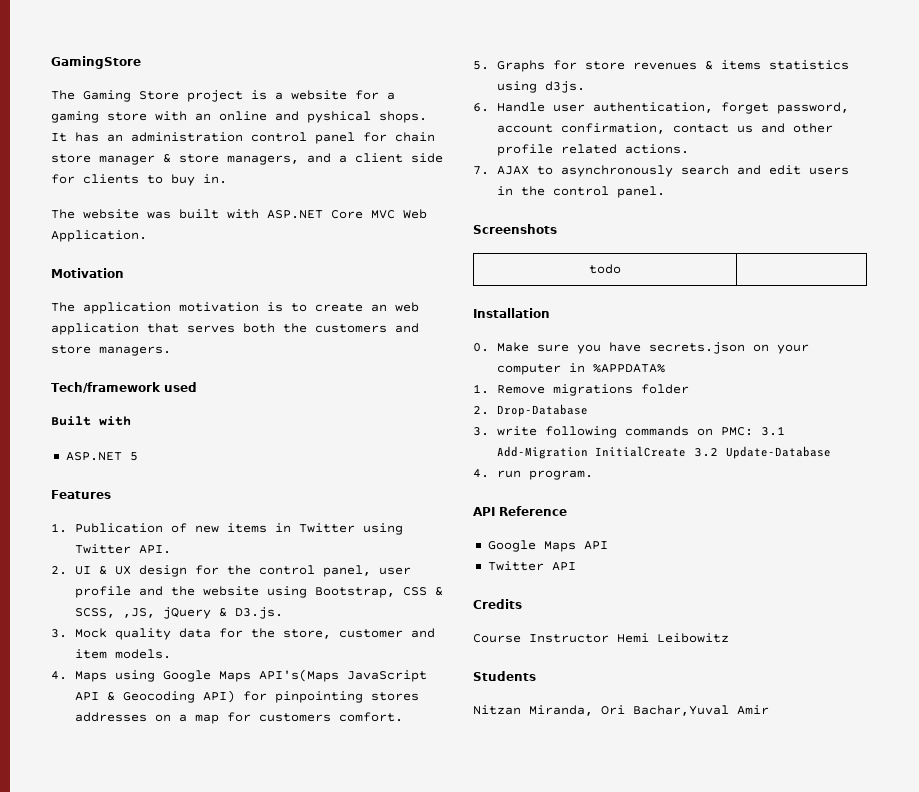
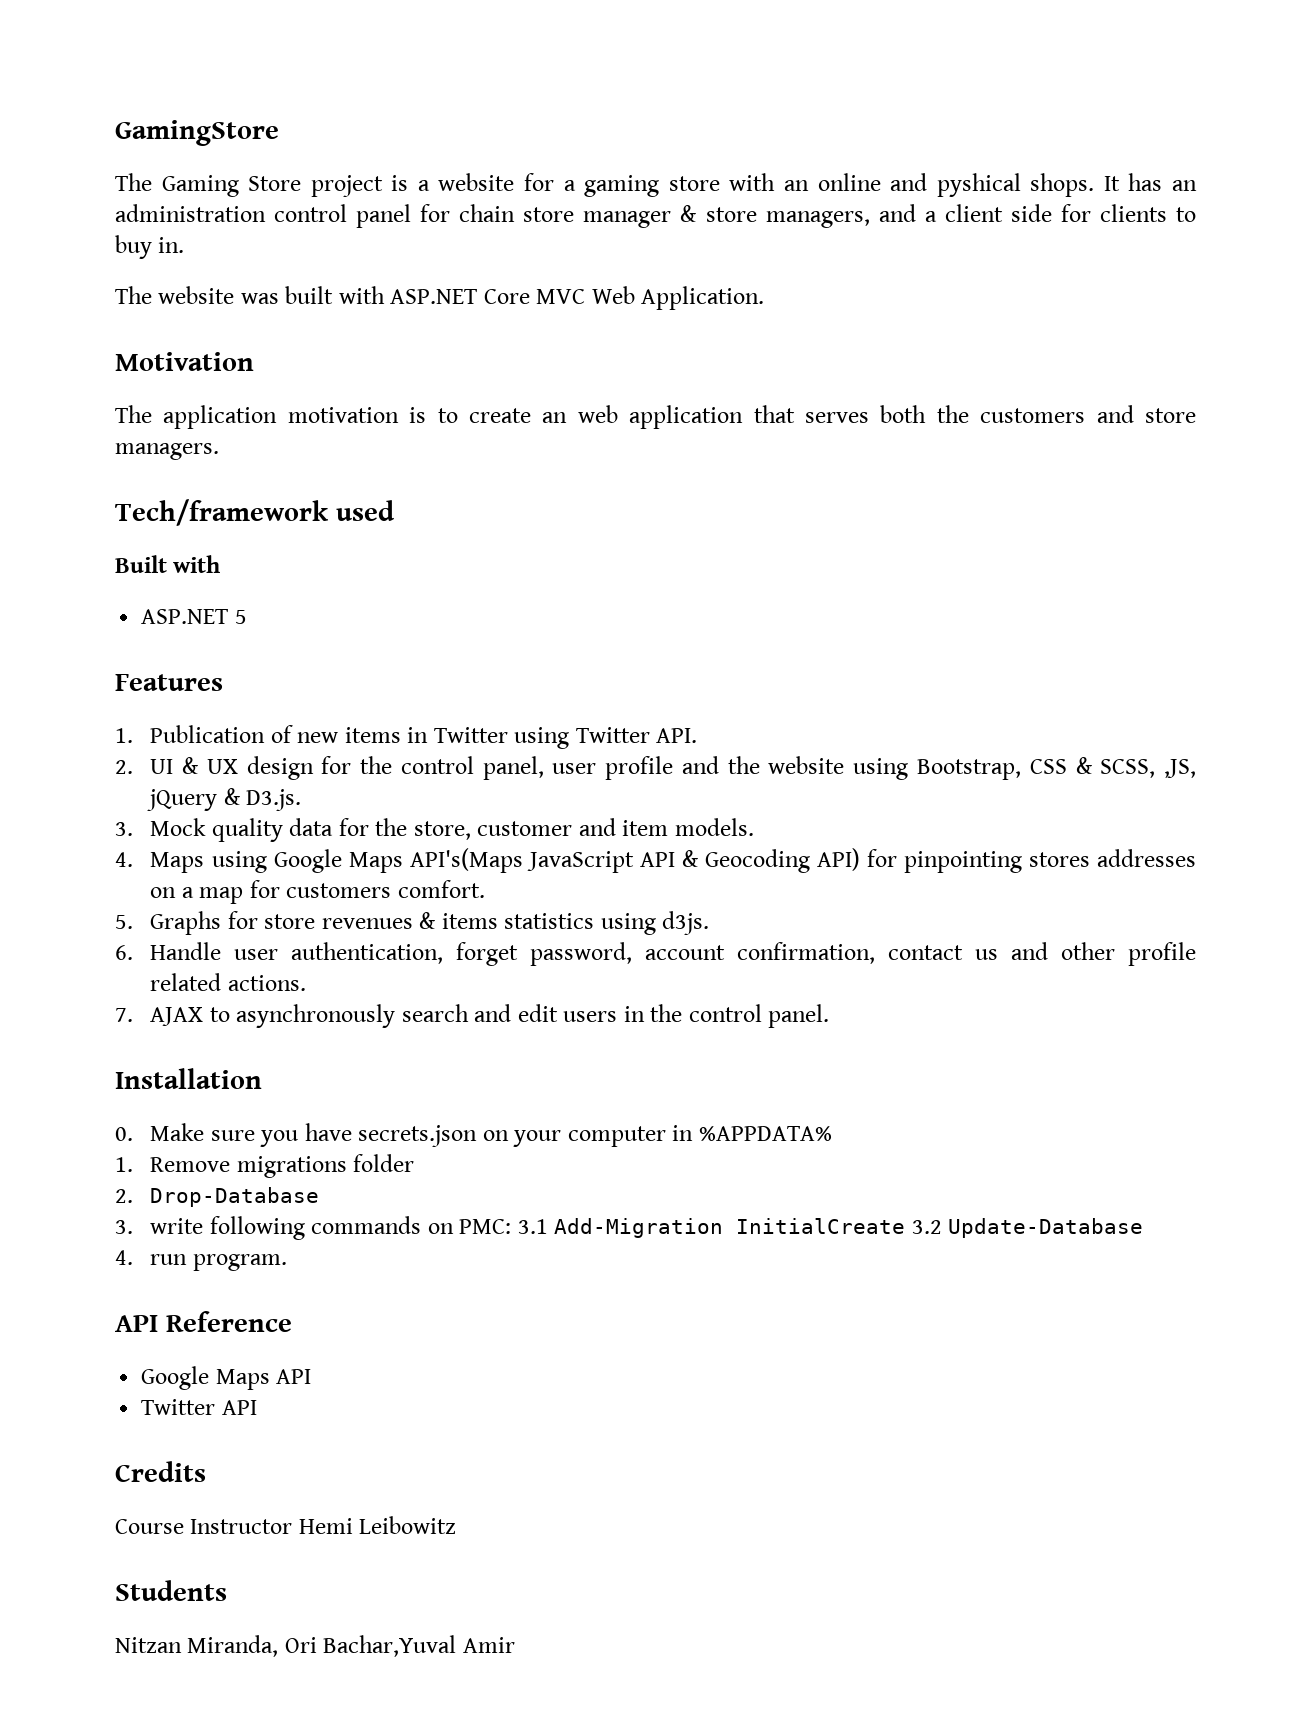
- Screenshots
- todo |

